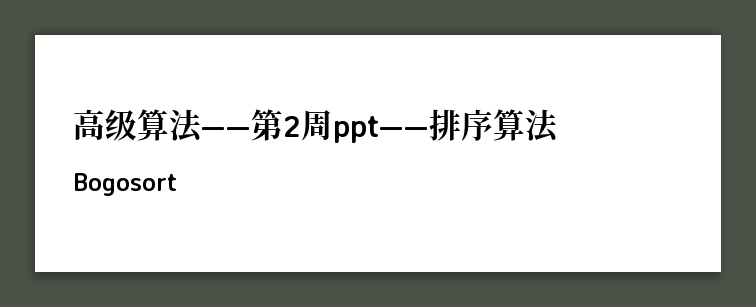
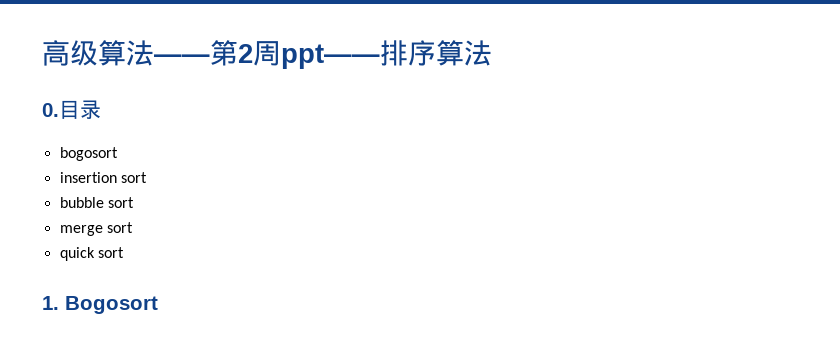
- Bogosort
+ 0.目录
+ bogosort
+ insertion sort
+ bubble sort
+ merge sort
+ quick sort
+ 1. Bogosort

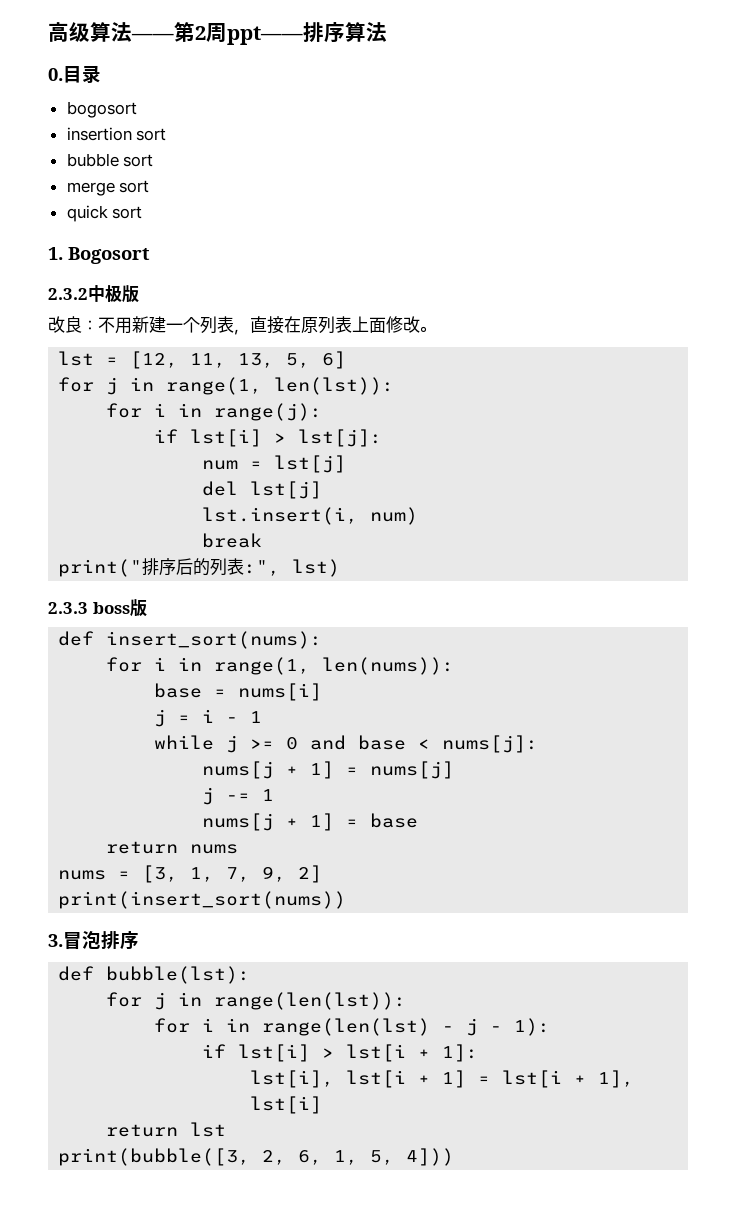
+ 2.3.2中极版
+ 改良：不用新建一个列表，直接在原列表上面修改。
+ lst = [12, 11, 13, 5, 6]
+ for j in range(1, len(lst)):
+ for i in range(j):
+ if lst[i] > lst[j]:
+ num = lst[j]
+ del lst[j]
+ lst.insert(i, num)
+ break
+ print("排序后的列表:", lst)
+ 2.3.3 boss版
+ def insert_sort(nums):
+ for i in range(1, len(nums)):
+ base = nums[i]
+ j = i - 1
+ while j >= 0 and base < nums[j]:
+ nums[j + 1] = nums[j]
+ j -= 1
+ nums[j + 1] = base
+ return nums
+ nums = [3, 1, 7, 9, 2]
+ print(insert_sort(nums))
+ 3.冒泡排序
+ def bubble(lst):
+ for j in range(len(lst)):
+ for i in range(len(lst) - j - 1):
+ if lst[i] > lst[i + 1]:
+ lst[i], lst[i + 1] = lst[i + 1], lst[i]
+ return lst
+ print(bubble([3, 2, 6, 1, 5, 4]))

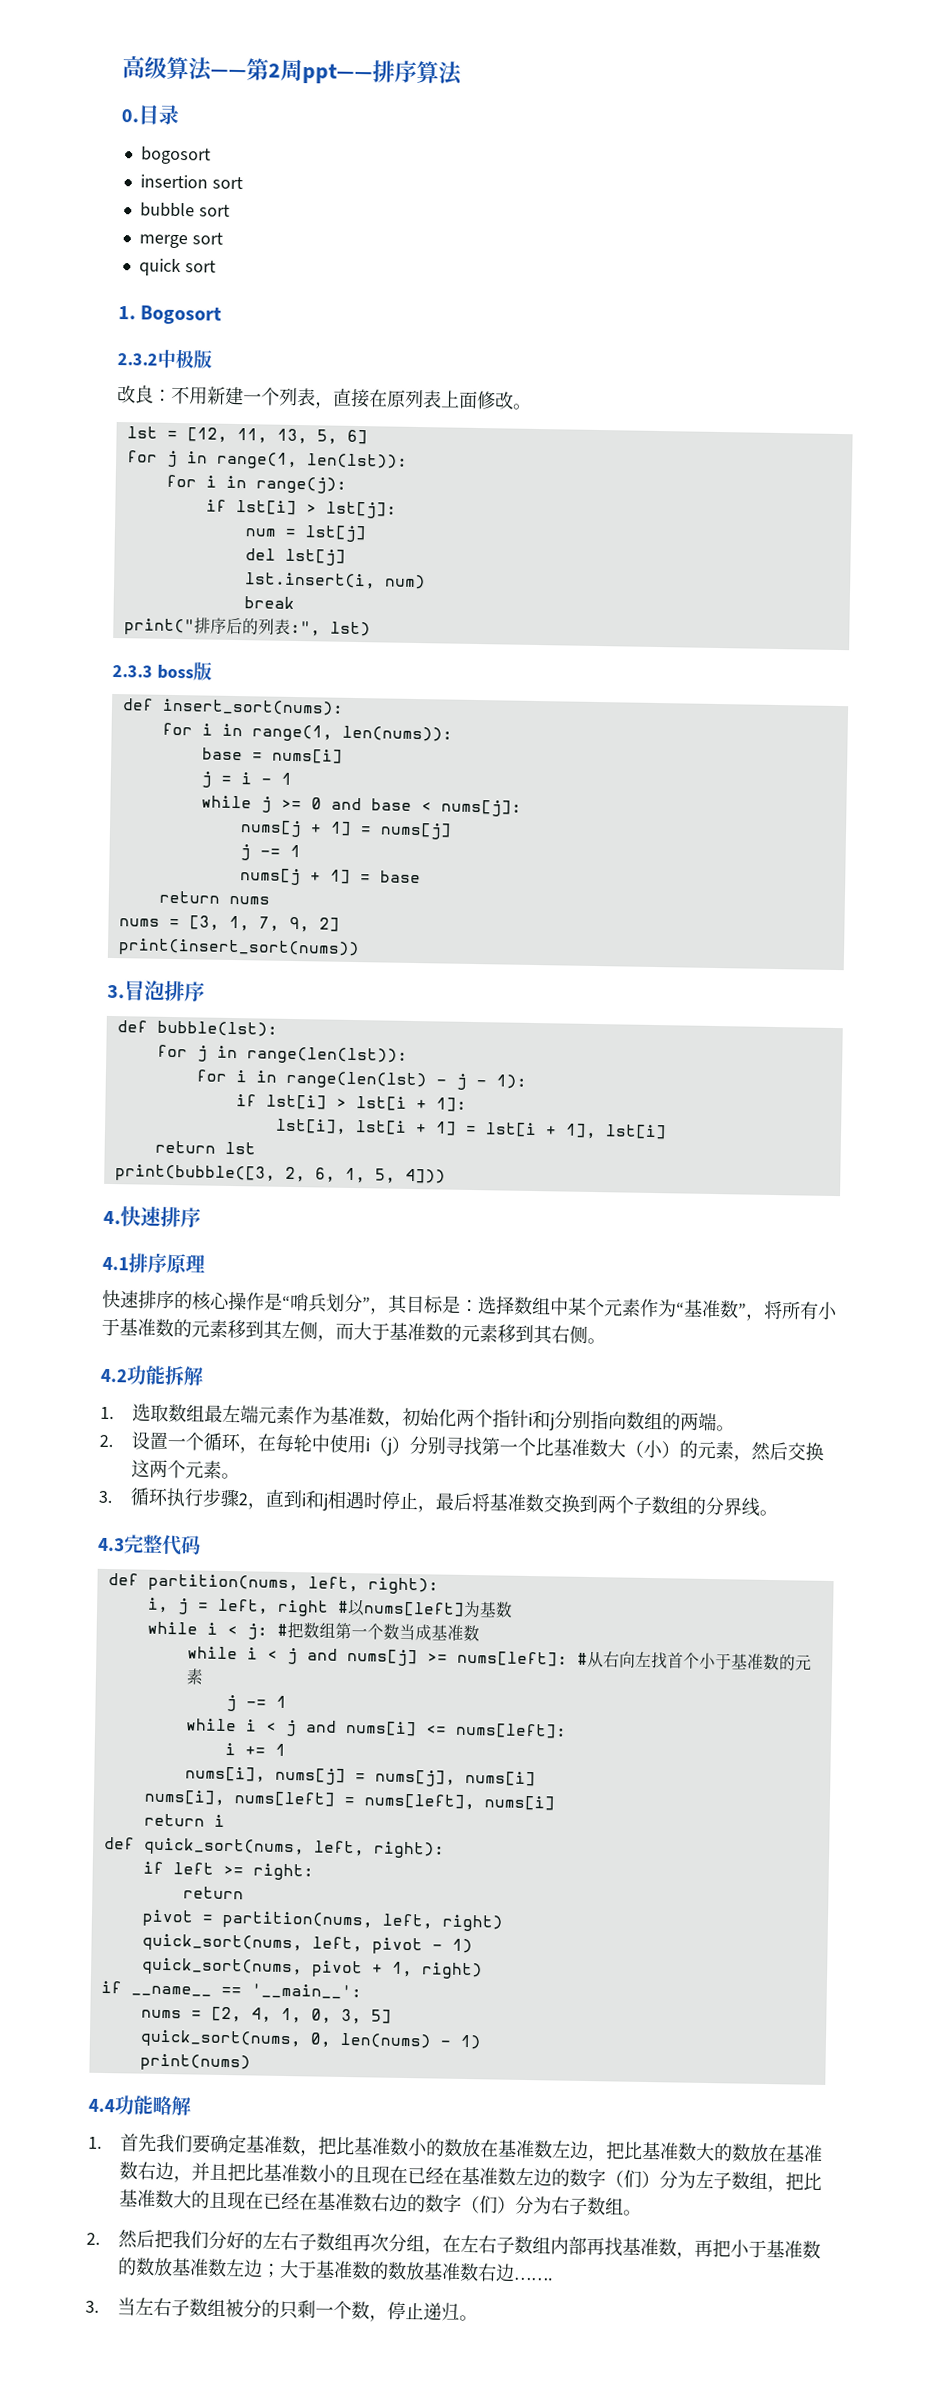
+ 4.快速排序
+ 4.1排序原理
+ 快速排序的核心操作是“哨兵划分”，其目标是：选择数组中某个元素作为“基准数”，将所有小于基准数的元素移到其左侧，而大于基准数的元素移到其右侧。
+ 4.2功能拆解
+ 1.选取数组最左端元素作为基准数，初始化两个指针i和j分别指向数组的两端。
+ 2.设置一个循环，在每轮中使用i（j）分别寻找第一个比基准数大（小）的元素，然后交换这两个元素。
+ 3.循环执行步骤2，直到i和j相遇时停止，最后将基准数交换到两个子数组的分界线。
+ 4.3完整代码
+ def partition(nums, left, right):
+ i, j = left, right #以nums[left]为基数
+ while i < j: #把数组第一个数当成基准数
+ while i < j and nums[j] >= nums[left]: #从右向左找首个小于基准数的元素
+ j -= 1
+ while i < j and nums[i] <= nums[left]:
+ i += 1
+ nums[i], nums[j] = nums[j], nums[i]
+ nums[i], nums[left] = nums[left], nums[i]
+ return i
+ def quick_sort(nums, left, right):
+ if left >= right:
+ return
+ pivot = partition(nums, left, right)
+ quick_sort(nums, left, pivot - 1)
+ quick_sort(nums, pivot + 1, right)
+ if __name__ == '__main__':
+ nums = [2, 4, 1, 0, 3, 5]
+ quick_sort(nums, 0, len(nums) - 1)
+ print(nums)
+ 4.4功能略解
+ 1.首先我们要确定基准数，把比基准数小的数放在基准数左边，把比基准数大的数放在基准数右边，并且把比基准数小的且现在已经在基准数左边的数字（们）分为左子数组，把比基准数大的且现在已经在基准数右边的数字（们）分为右子数组。
+ 2.然后把我们分好的左右子数组再次分组，在左右子数组内部再找基准数，再把小于基准数的数放基准数左边；大于基准数的数放基准数右边…….
+ 3.当左右子数组被分的只剩一个数，停止递归。

